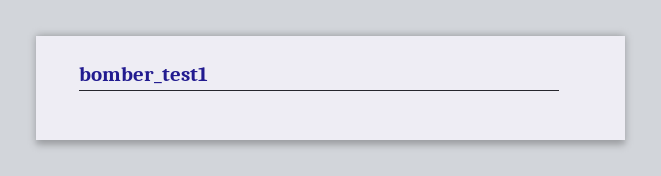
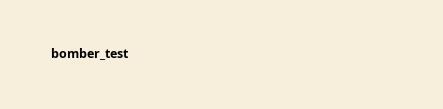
- bomber_test1
+ bomber_test

